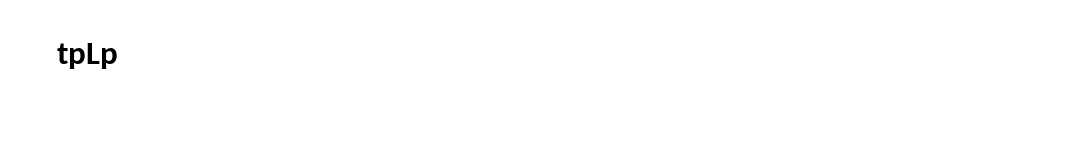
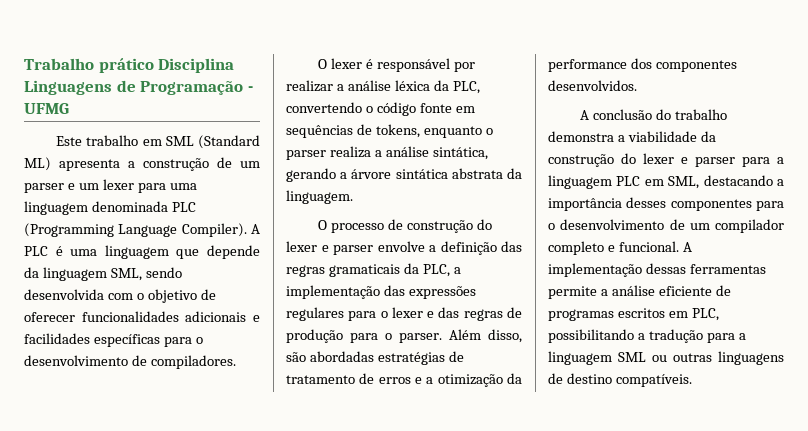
- tpLp
+ Trabalho prático Disciplina Linguagens de Programação - UFMG
+ Este trabalho em SML (Standard ML) apresenta a construção de um parser e um lexer para uma linguagem denominada PLC (Programming Language Compiler). A PLC é uma linguagem que depende da linguagem SML, sendo desenvolvida com o objetivo de oferecer funcionalidades adicionais e facilidades específicas para o desenvolvimento de compiladores.
+ O lexer é responsável por realizar a análise léxica da PLC, convertendo o código fonte em sequências de tokens, enquanto o parser realiza a análise sintática, gerando a árvore sintática abstrata da linguagem.
+ O processo de construção do lexer e parser envolve a definição das regras gramaticais da PLC, a implementação das expressões regulares para o lexer e das regras de produção para o parser. Além disso, são abordadas estratégias de tratamento de erros e a otimização da performance dos componentes desenvolvidos.
+ A conclusão do trabalho demonstra a viabilidade da construção do lexer e parser para a linguagem PLC em SML, destacando a importância desses componentes para o desenvolvimento de um compilador completo e funcional. A implementação dessas ferramentas permite a análise eficiente de programas escritos em PLC, possibilitando a tradução para a linguagem SML ou outras linguagens de destino compatíveis.

